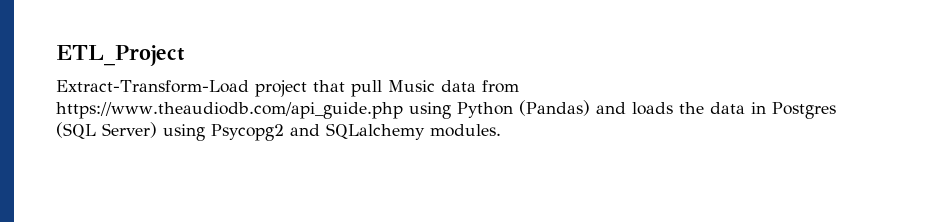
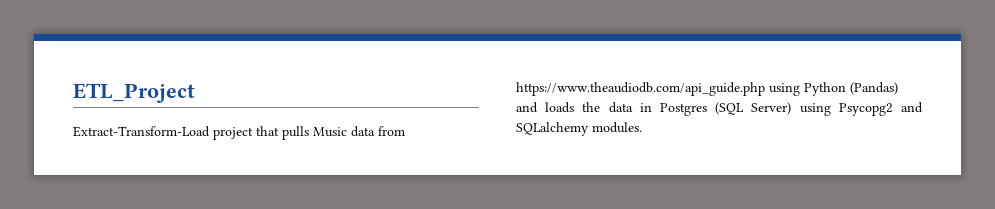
- Extract-Transform-Load project that pull Music data from https://www.theaudiodb.com/api_guide.php using Python (Pandas) and loads the data in Postgres (SQL Server) using Psycopg2 and SQLalchemy modules.
+ Extract-Transform-Load project that pulls Music data from https://www.theaudiodb.com/api_guide.php using Python (Pandas) and loads the data in Postgres (SQL Server) using Psycopg2 and SQLalchemy modules.

